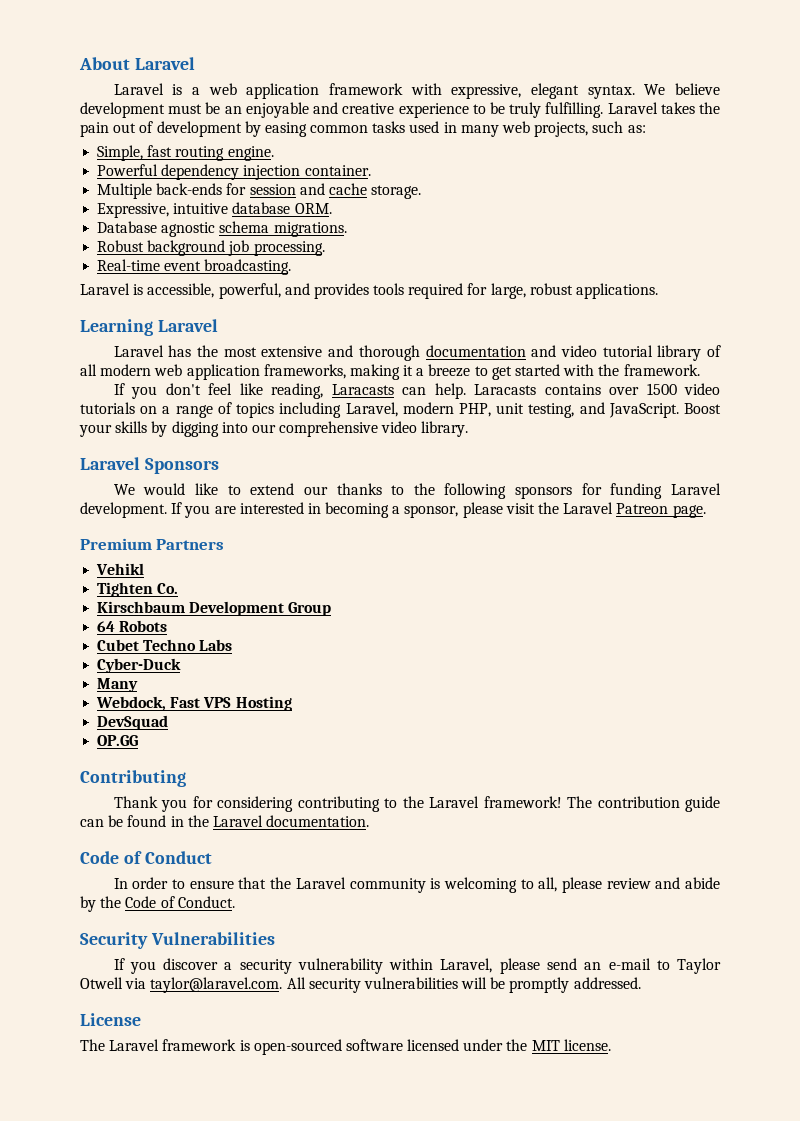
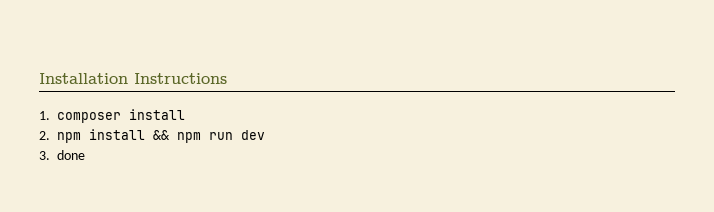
- About Laravel
- Laravel is a web application framework with expressive, elegant syntax. We believe development must be an enjoyable and creative experience to be truly fulfilling. Laravel takes the pain out of development by easing common tasks used in many web projects, such as:
- Simple, fast routing engine.
- Powerful dependency injection container.
- Multiple back-ends for session and cache storage.
- Expressive, intuitive database ORM.
- Database agnostic schema migrations.
- Robust background job processing.
- Real-time event broadcasting.
- Laravel is accessible, powerful, and provides tools required for large, robust applications.
- Learning Laravel
- Laravel has the most extensive and thorough documentation and video tutorial library of all modern web application frameworks, making it a breeze to get started with the framework.
- If you don't feel like reading, Laracasts can help. Laracasts contains over 1500 video tutorials on a range of topics including Laravel, modern PHP, unit testing, and JavaScript. Boost your skills by digging into our comprehensive video library.
- Laravel Sponsors
- We would like to extend our thanks to the following sponsors for funding Laravel development. If you are interested in becoming a sponsor, please visit the Laravel Patreon page.
- Premium Partners
- Vehikl
- Tighten Co.
- Kirschbaum Development Group
- 64 Robots
- Cubet Techno Labs
- Cyber-Duck
- Many
- Webdock, Fast VPS Hosting
- DevSquad
- OP.GG
- Contributing
- Thank you for considering contributing to the Laravel framework! The contribution guide can be found in the Laravel documentation.
- Code of Conduct
- In order to ensure that the Laravel community is welcoming to all, please review and abide by the Code of Conduct.
- Security Vulnerabilities
- If you discover a security vulnerability within Laravel, please send an e-mail to Taylor Otwell via taylor@laravel.com. All security vulnerabilities will be promptly addressed.
- License
- The Laravel framework is open-sourced software licensed under the MIT license.
+ Installation Instructions
+ 1. composer install
+ 2. npm install && npm run dev
+ 3. done

